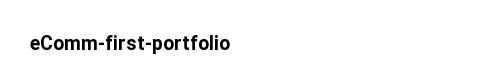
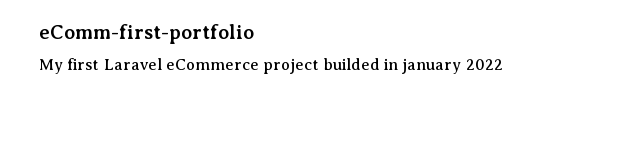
+ My first Laravel eCommerce project builded in january 2022

